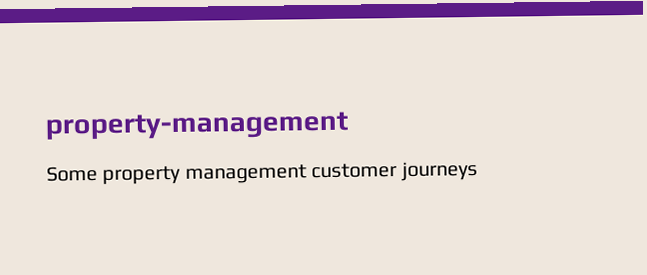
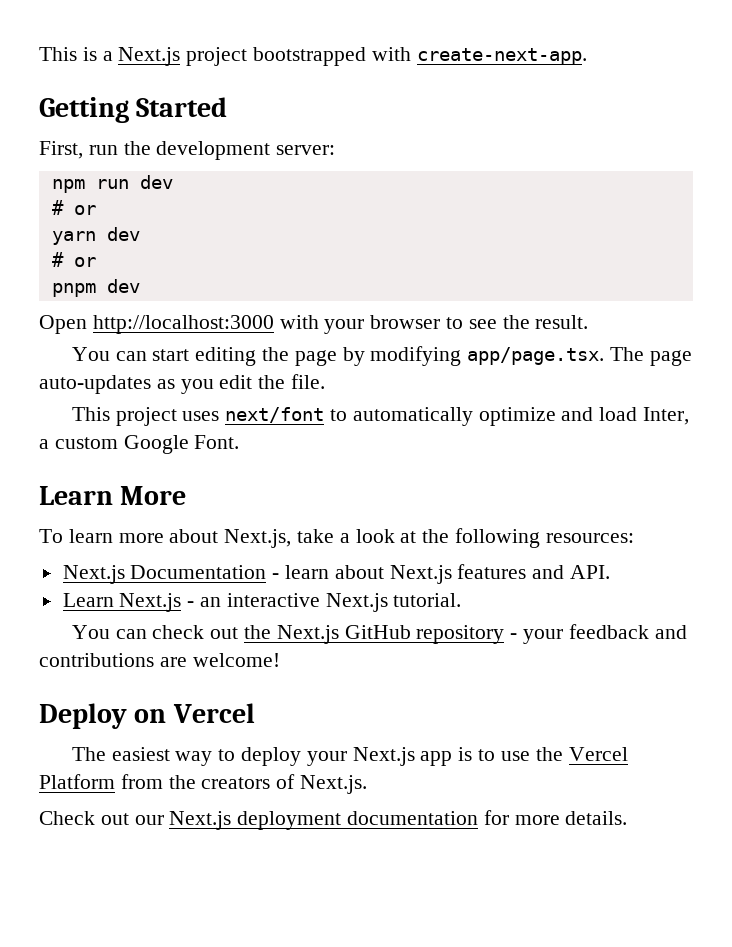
- property-management
- Some property management customer journeys
+ This is a Next.js project bootstrapped with create-next-app.
+ Getting Started
+ First, run the development server:
+ npm run dev
+ # or
+ yarn dev
+ # or
+ pnpm dev
+ Open http://localhost:3000 with your browser to see the result.
+ You can start editing the page by modifying app/page.tsx. The page auto-updates as you edit the file.
+ This project uses next/font to automatically optimize and load Inter, a custom Google Font.
+ Learn More
+ To learn more about Next.js, take a look at the following resources:
+ Next.js Documentation - learn about Next.js features and API.
+ Learn Next.js - an interactive Next.js tutorial.
+ You can check out the Next.js GitHub repository - your feedback and contributions are welcome!
+ Deploy on Vercel
+ The easiest way to deploy your Next.js app is to use the Vercel Platform from the creators of Next.js.
+ Check out our Next.js deployment documentation for more details.

